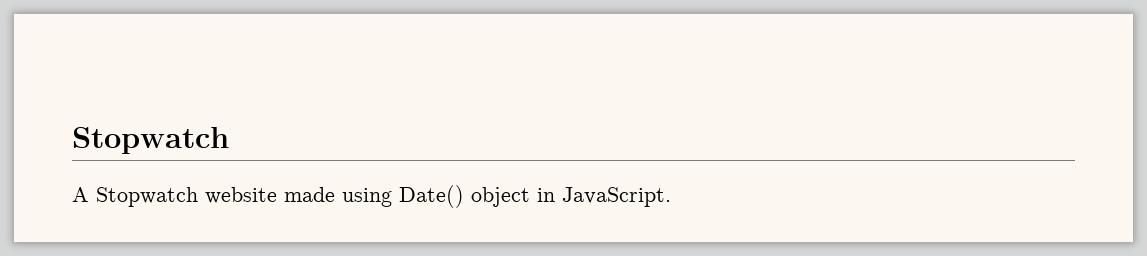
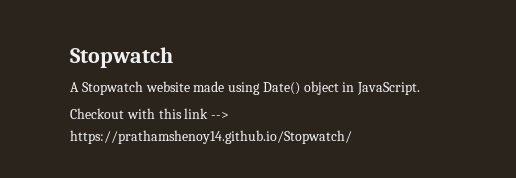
+ Checkout with this link --> https://prathamshenoy14.github.io/Stopwatch/

